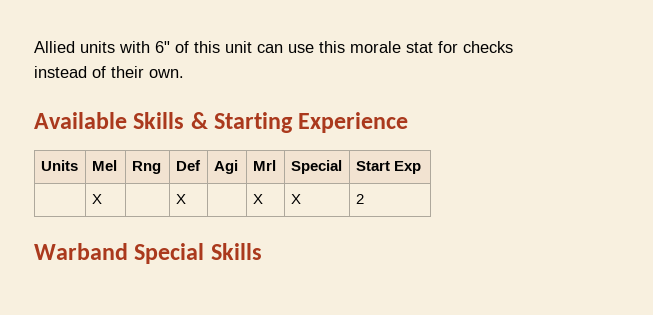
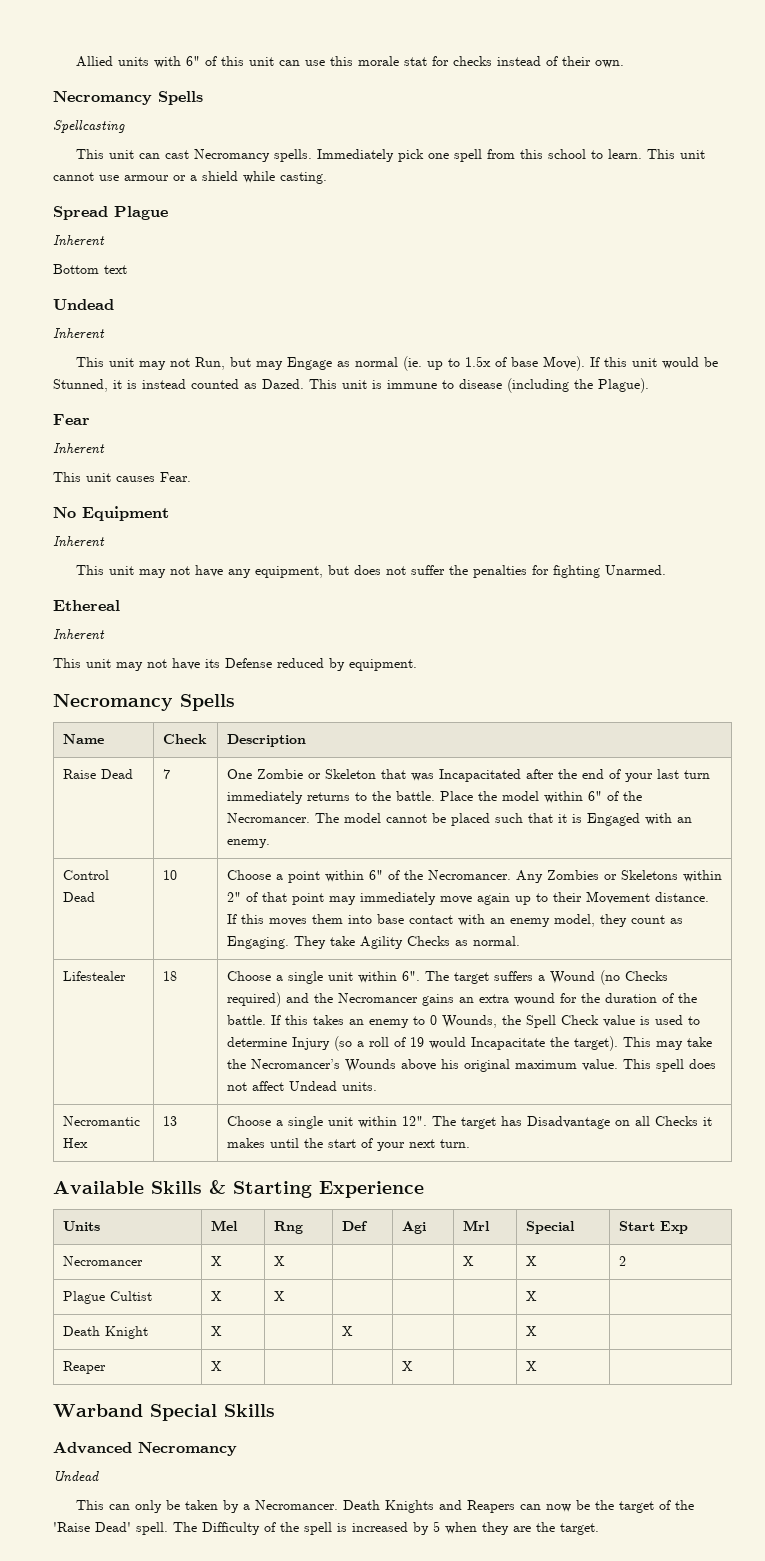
  Allied units with 6" of this unit can use this morale stat for checks instead of their own.
+ Necromancy Spells
+ Spellcasting
+ This unit can cast Necromancy spells. Immediately pick one spell from this school to learn. This unit cannot use armour or a shield while casting.
+ Spread Plague
+ Inherent
+ Bottom text
+ Undead
+ Inherent
+ This unit may not Run, but may Engage as normal (ie. up to 1.5x of base Move). If this unit would be Stunned, it is instead counted as Dazed. This unit is immune to disease (including the Plague).
+ Fear
+ Inherent
+ This unit causes Fear.
+ No Equipment
+ Inherent
+ This unit may not have any equipment, but does not suffer the penalties for fighting Unarmed.
+ Ethereal
+ Inherent
+ This unit may not have its Defense reduced by equipment.
+ Necromancy Spells
+ Name | Check | Description
+ Raise Dead | 7 | One Zombie or Skeleton that was Incapacitated after the end of your last turn immediately returns to the battle. Place the model within 6" of the Necromancer. The model cannot be placed such that it is Engaged with an enemy.
+ Control Dead | 10 | Choose a point within 6" of the Necromancer. Any Zombies or Skeletons within 2" of that point may immediately move again up to their Movement distance. If this moves them into base contact with an enemy model, they count as Engaging. They take Agility Checks as normal.
+ Lifestealer | 18 | Choose a single unit within 6". The target suffers a Wound (no Checks required) and the Necromancer gains an extra wound for the duration of the battle. If this takes an enemy to 0 Wounds, the Spell Check value is used to determine Injury (so a roll of 19 would Incapacitate the target). This may take the Necromancer’s Wounds above his original maximum value. This spell does not affect Undead units.
+ Necromantic Hex | 13 | Choose a single unit within 12". The target has Disadvantage on all Checks it makes until the start of your next turn.
- | X | | X | | X | X | 2
+ Necromancer | X | X | | | X | X | 2
+ Plague Cultist | X | X | | | | X |
+ Death Knight | X | | X | | | X |
+ Reaper | X | | | X | | X |
+ Advanced Necromancy
+ Undead
+ This can only be taken by a Necromancer. Death Knights and Reapers can now be the target of the 'Raise Dead' spell. The Difficulty of the spell is increased by 5 when they are the target.

